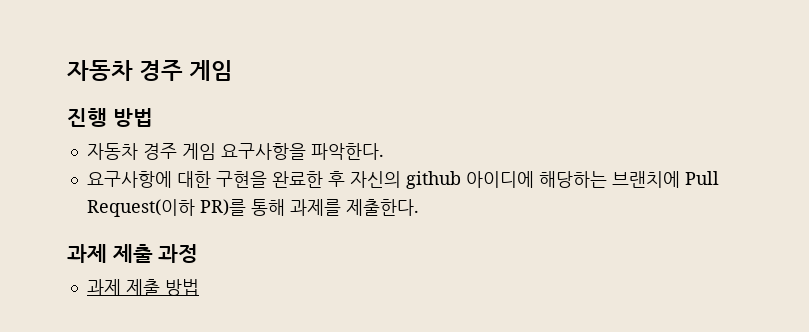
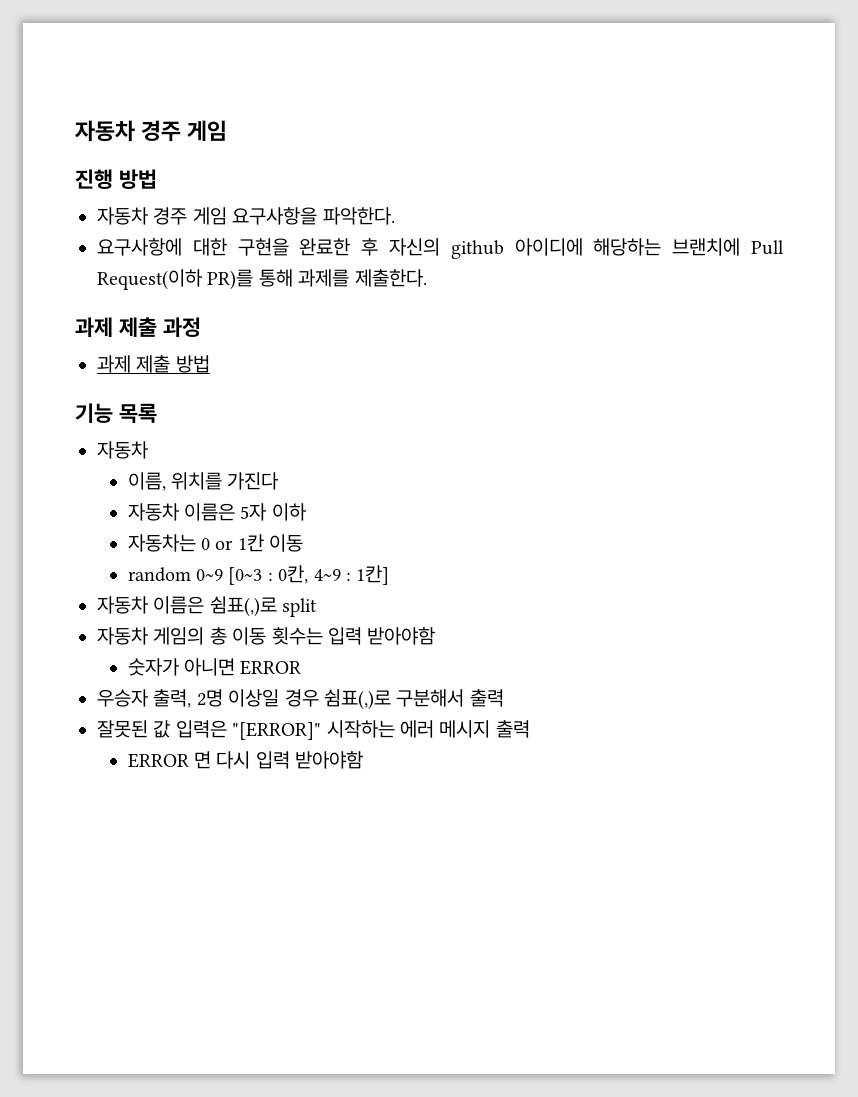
+ 기능 목록
+ 자동차
+ 이름, 위치를 가진다
+ 자동차 이름은 5자 이하
+ 자동차는 0 or 1칸 이동
+ random 0~9 [0~3 : 0칸, 4~9 : 1칸]
+ 자동차 이름은 쉼표(,)로 split
+ 자동차 게임의 총 이동 횟수는 입력 받아야함
+ 숫자가 아니면 ERROR
+ 우승자 출력, 2명 이상일 경우 쉼표(,)로 구분해서 출력
+ 잘못된 값 입력은 "[ERROR]" 시작하는 에러 메시지 출력
+ ERROR 면 다시 입력 받아야함

